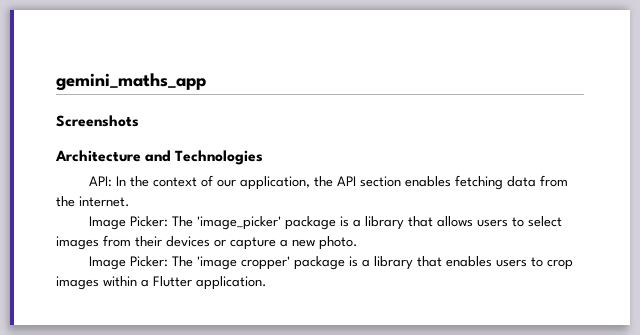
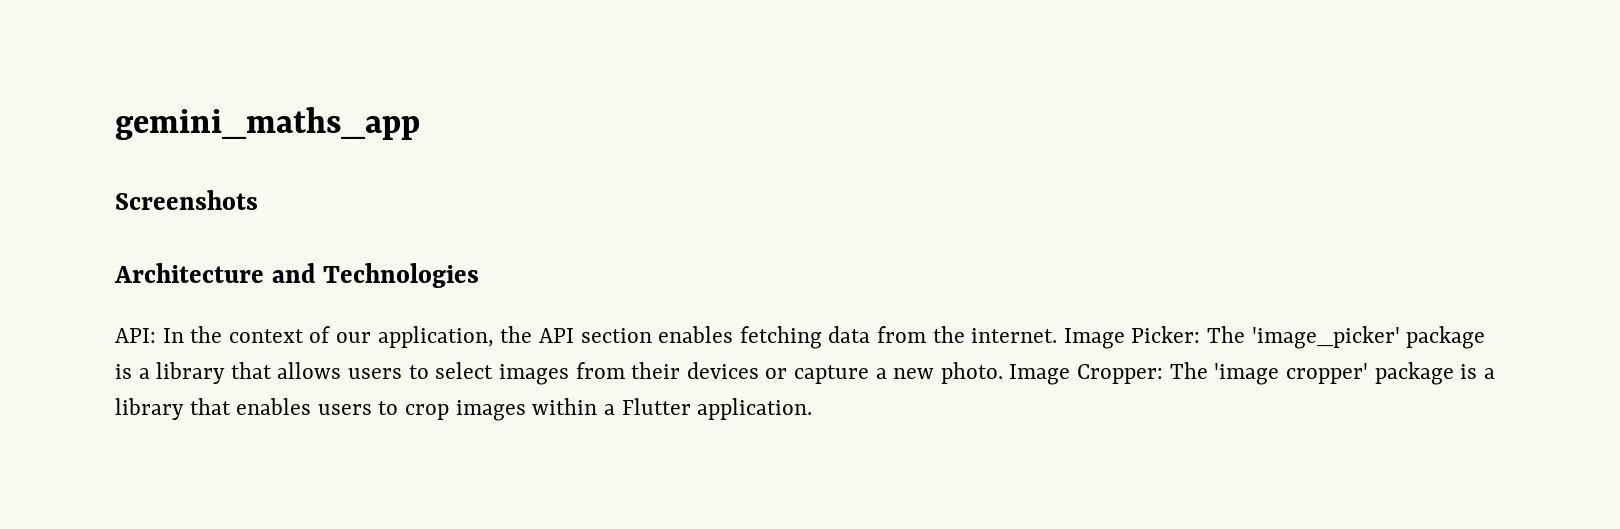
- API: In the context of our application, the API section enables fetching data from the internet.
- Image Picker: The 'image_picker' package is a library that allows users to select images from their devices or capture a new photo.
- Image Picker: The 'image cropper' package is a library that enables users to crop images within a Flutter application.
+ API: In the context of our application, the API section enables fetching data from the internet. Image Picker: The 'image_picker' package is a library that allows users to select images from their devices or capture a new photo. Image Cropper: The 'image cropper' package is a library that enables users to crop images within a Flutter application.

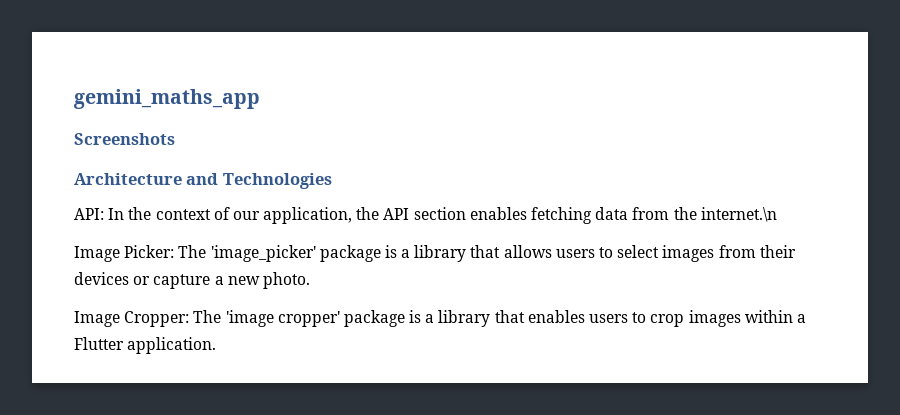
- API: In the context of our application, the API section enables fetching data from the internet. Image Picker: The 'image_picker' package is a library that allows users to select images from their devices or capture a new photo. Image Cropper: The 'image cropper' package is a library that enables users to crop images within a Flutter application.
+ API: In the context of our application, the API section enables fetching data from the internet.\n
+ Image Picker: The 'image_picker' package is a library that allows users to select images from their devices or capture a new photo.
+ Image Cropper: The 'image cropper' package is a library that enables users to crop images within a Flutter application.

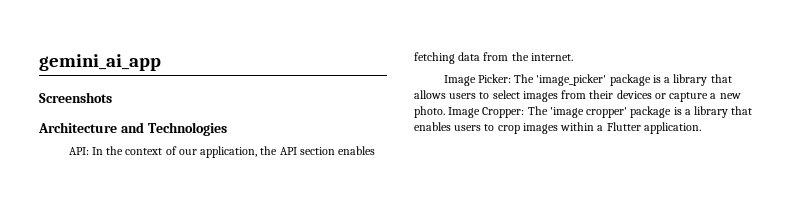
- gemini_maths_app
+ gemini_ai_app
- API: In the context of our application, the API section enables fetching data from the internet.\n
+ API: In the context of our application, the API section enables fetching data from the internet.
- Image Picker: The 'image_picker' package is a library that allows users to select images from their devices or capture a new photo.
- Image Cropper: The 'image cropper' package is a library that enables users to crop images within a Flutter application.
+ Image Picker: The 'image_picker' package is a library that allows users to select images from their devices or capture a new photo. Image Cropper: The 'image cropper' package is a library that enables users to crop images within a Flutter application.

